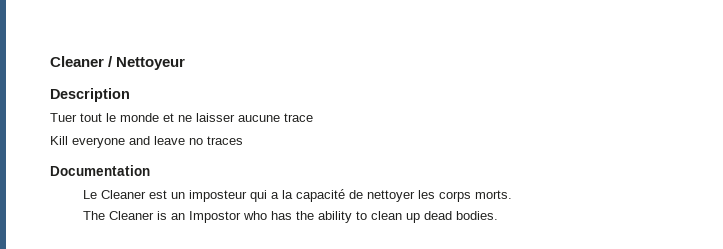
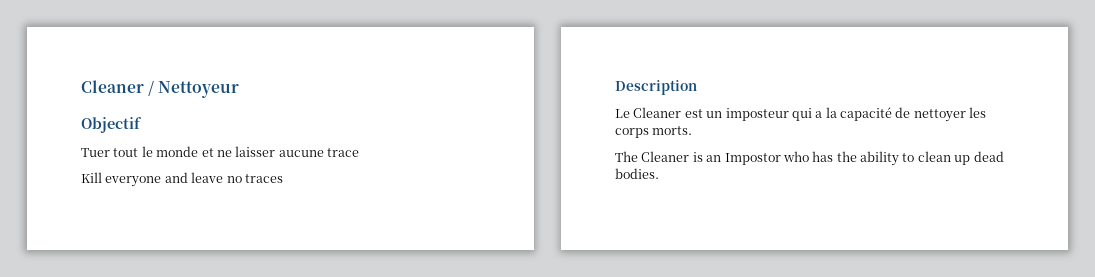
- Description
+ Objectif
- Documentation
+ Description

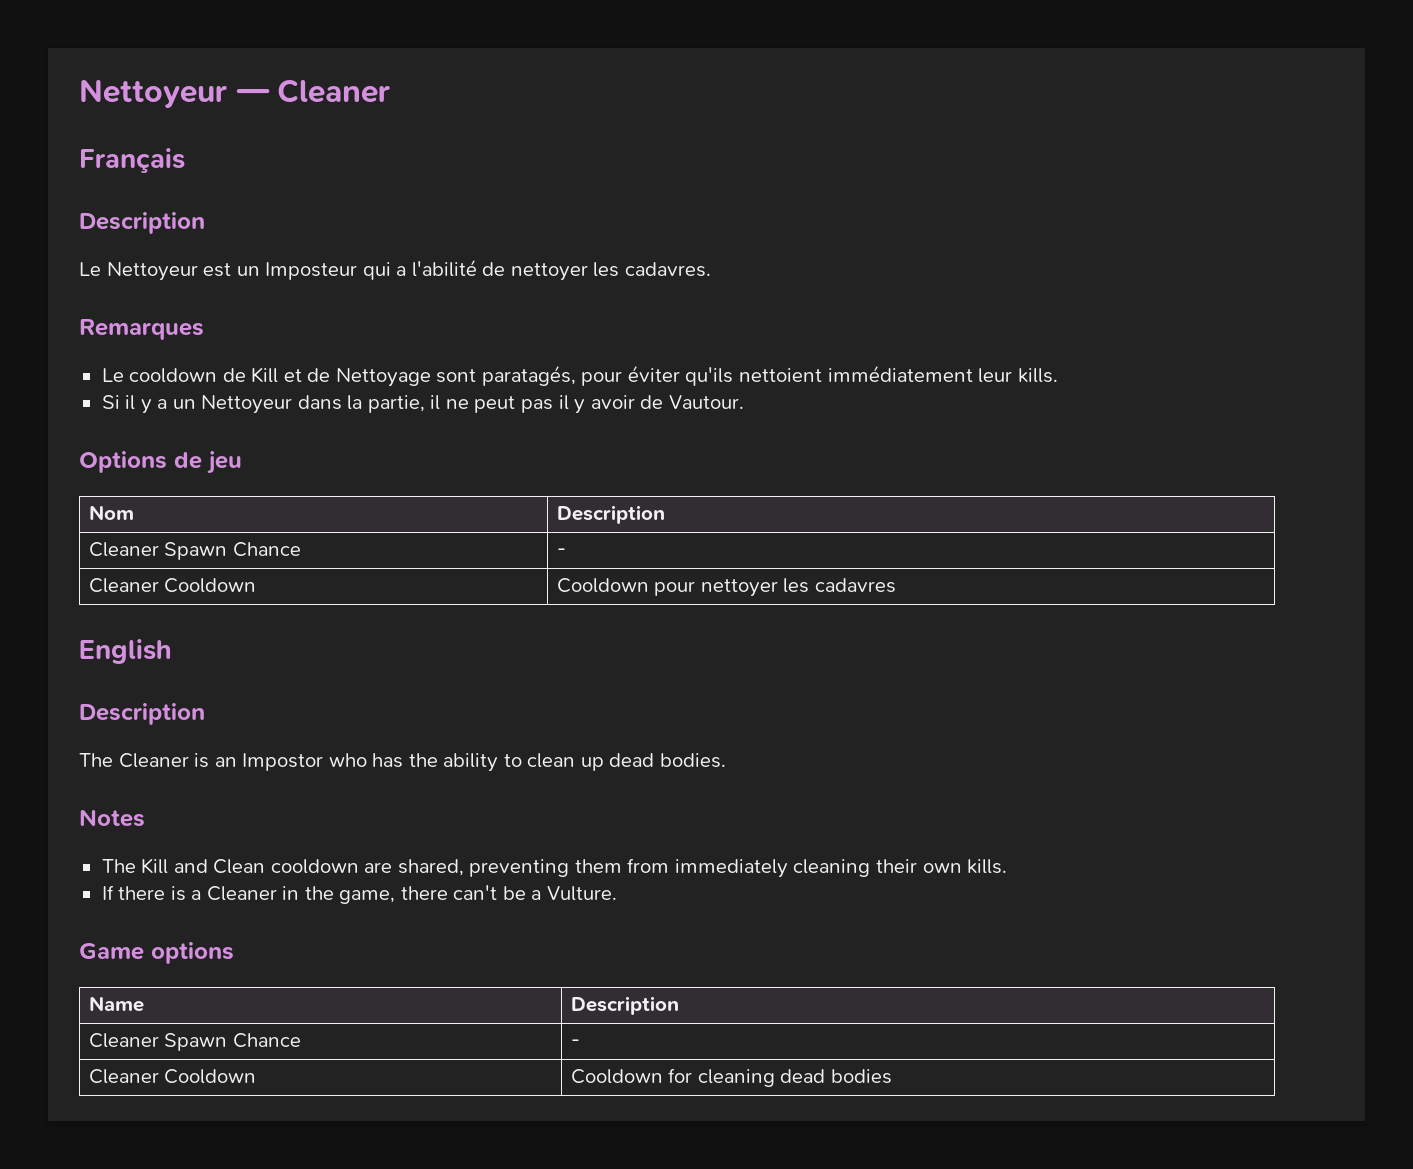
- Cleaner / Nettoyeur
- Objectif
- Tuer tout le monde et ne laisser aucune trace
- Kill everyone and leave no traces
+ Nettoyeur — Cleaner
+ Français
- Le Cleaner est un imposteur qui a la capacité de nettoyer les corps morts.
+ Le Nettoyeur est un Imposteur qui a l'abilité de nettoyer les cadavres.
+ Remarques
+ Le cooldown de Kill et de Nettoyage sont paratagés, pour éviter qu'ils nettoient immédiatement leur kills.
+ Si il y a un Nettoyeur dans la partie, il ne peut pas il y avoir de Vautour.
+ Options de jeu
+ Nom | Description
+ Cleaner Spawn Chance | -
+ Cleaner Cooldown | Cooldown pour nettoyer les cadavres
+ English
+ Description
+ Notes
+ The Kill and Clean cooldown are shared, preventing them from immediately cleaning their own kills.
+ If there is a Cleaner in the game, there can't be a Vulture.
+ Game options
+ Name | Description
+ Cleaner Spawn Chance | -
+ Cleaner Cooldown | Cooldown for cleaning dead bodies

